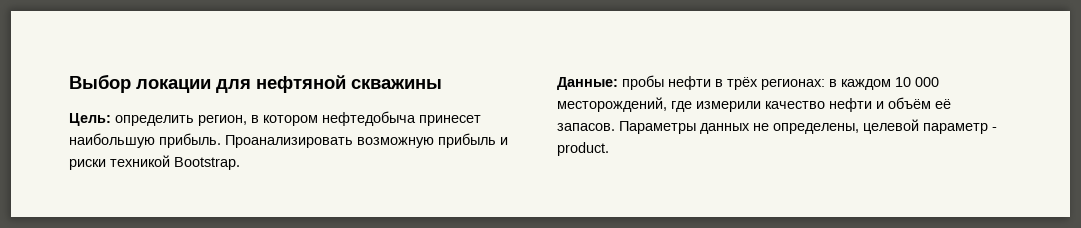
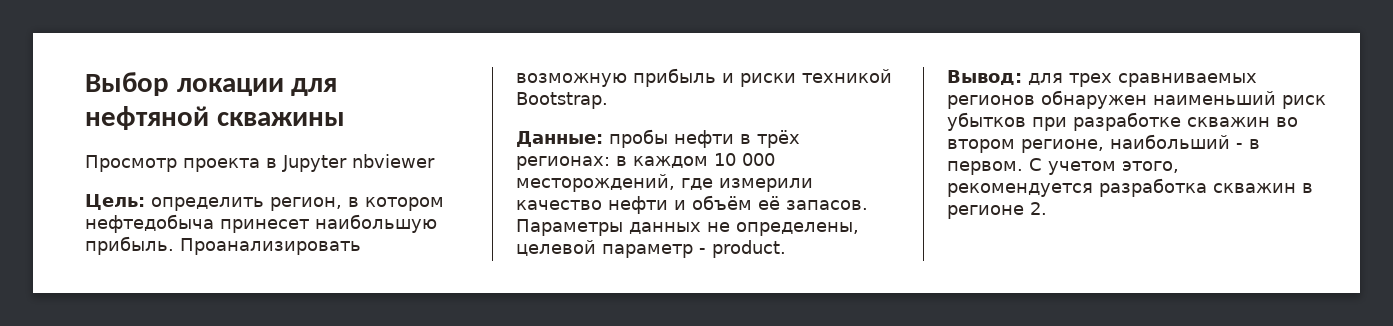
+ Просмотр проекта в Jupyter nbviewer
+ Вывод: для трех сравниваемых регионов обнаружен наименьший риск убытков при разработке скважин во втором регионе, наибольший - в первом. С учетом этого, рекомендуется разработка скважин в регионе 2.

